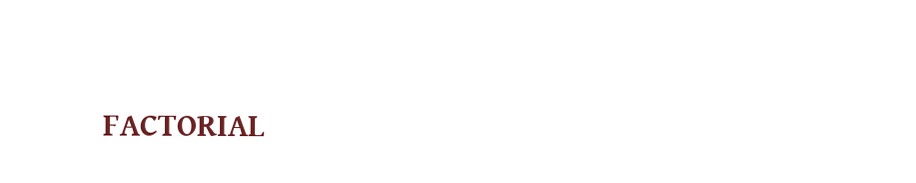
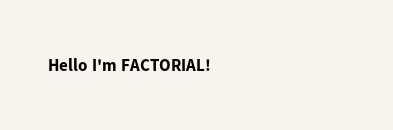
- FACTORIAL
+ Hello I'm FACTORIAL!

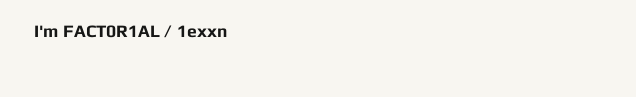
- Hello I'm FACTORIAL!
+ I'm FACT0R1AL / 1exxn

